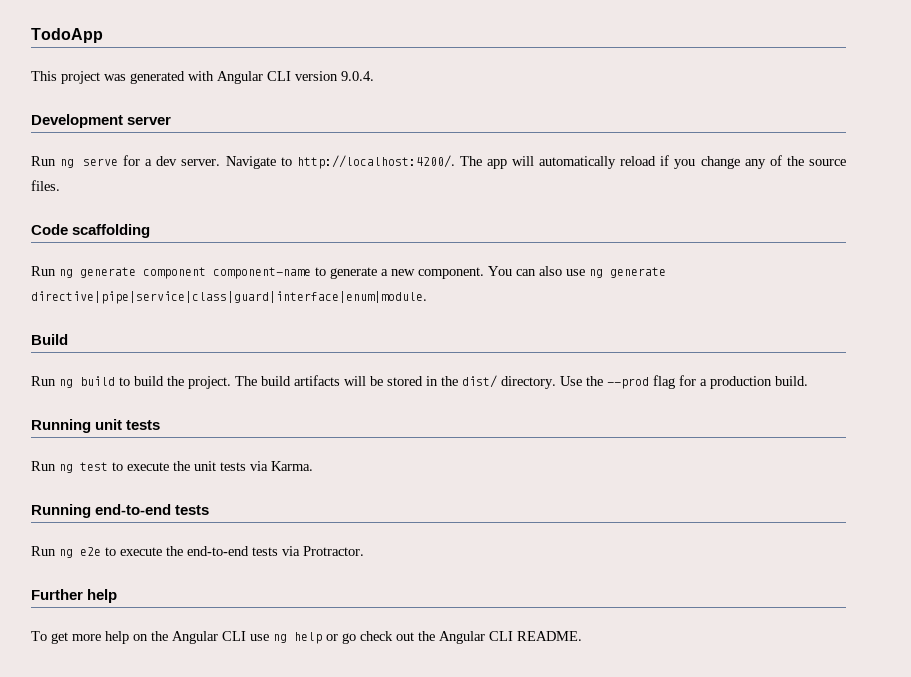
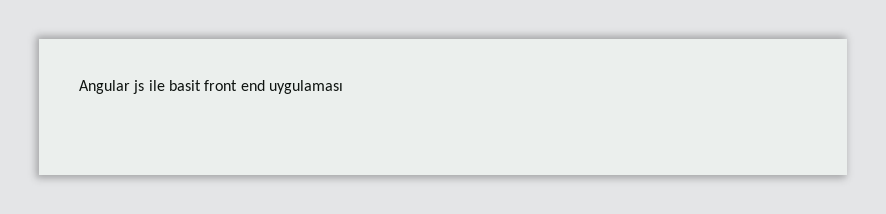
- TodoApp
- This project was generated with Angular CLI version 9.0.4.
- Development server
- Run ng serve for a dev server. Navigate to http://localhost:4200/. The app will automatically reload if you change any of the source files.
- Code scaffolding
- Run ng generate component component-name to generate a new component. You can also use ng generate directive|pipe|service|class|guard|interface|enum|module.
- Build
- Run ng build to build the project. The build artifacts will be stored in the dist/ directory. Use the --prod flag for a production build.
- Running unit tests
- Run ng test to execute the unit tests via Karma.
- Running end-to-end tests
- Run ng e2e to execute the end-to-end tests via Protractor.
- Further help
- To get more help on the Angular CLI use ng help or go check out the Angular CLI README.
+ Angular js ile basit front end uygulaması

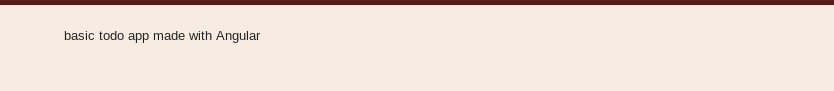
- Angular js ile basit front end uygulaması
+ basic todo app made with Angular

